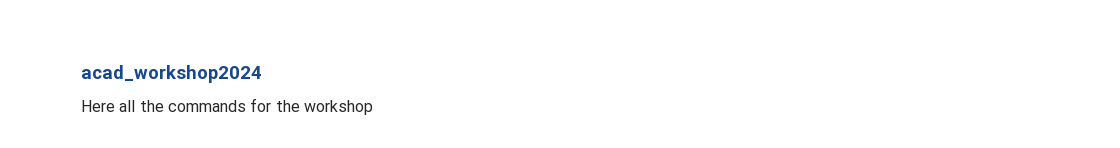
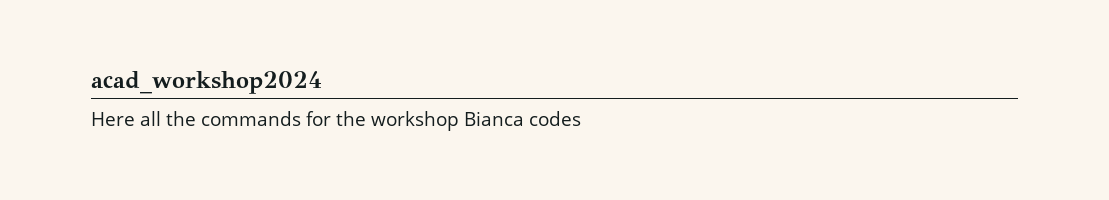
- Here all the commands for the workshop
+ Here all the commands for the workshop Bianca codes

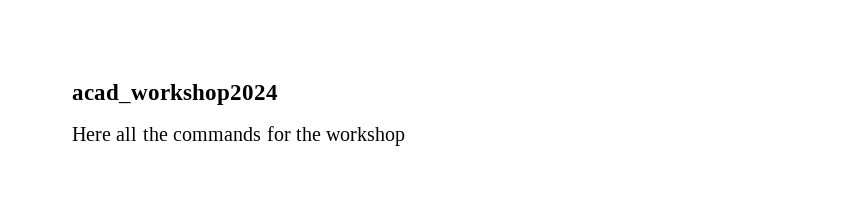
- Here all the commands for the workshop Bianca codes
+ Here all the commands for the workshop

